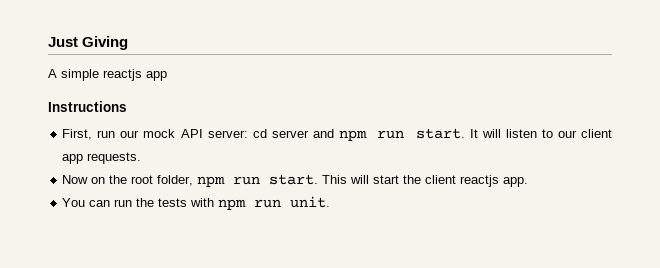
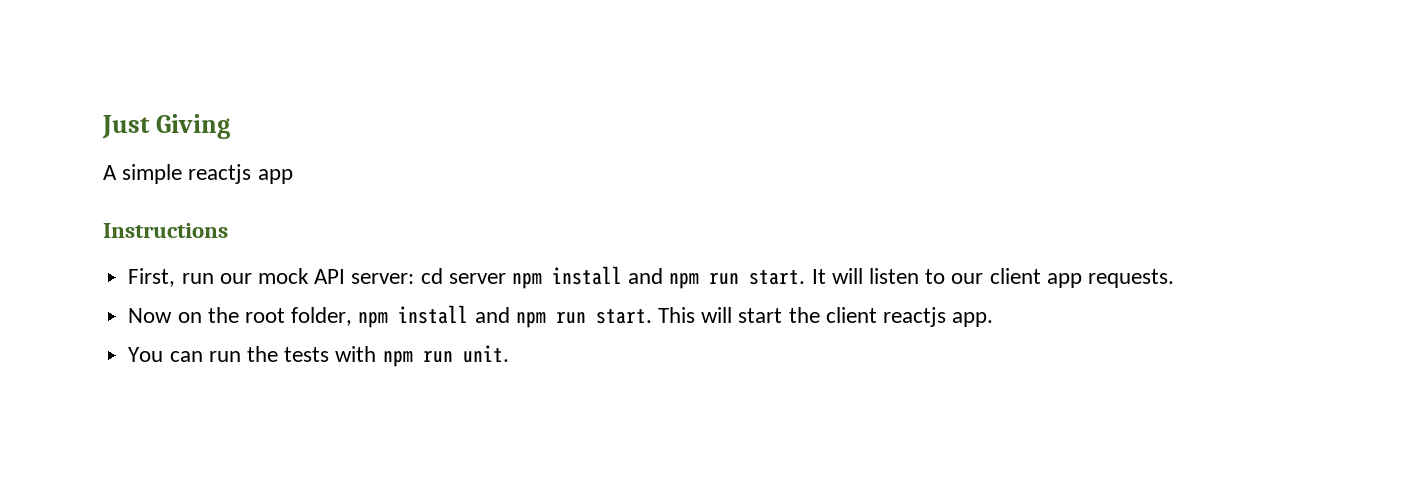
- First, run our mock API server: cd server and npm run start.
+ First, run our mock API server: cd server npm install and npm run start.
- Now on the root folder, npm run start.
+ Now on the root folder, npm install and npm run start.

